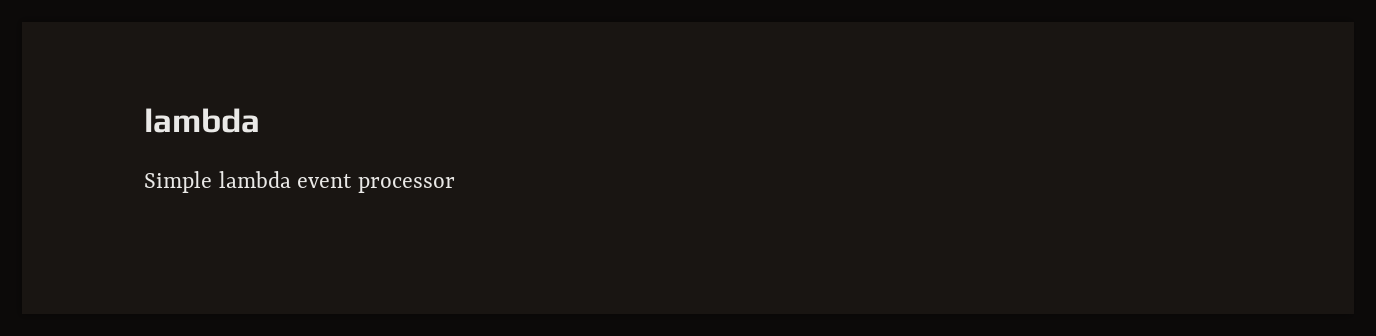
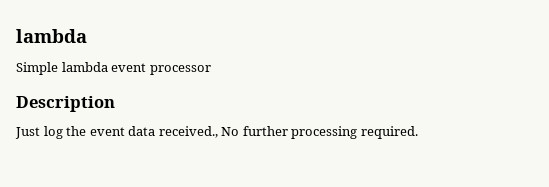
+ Description
+ Just log the event data received., No further processing required.

